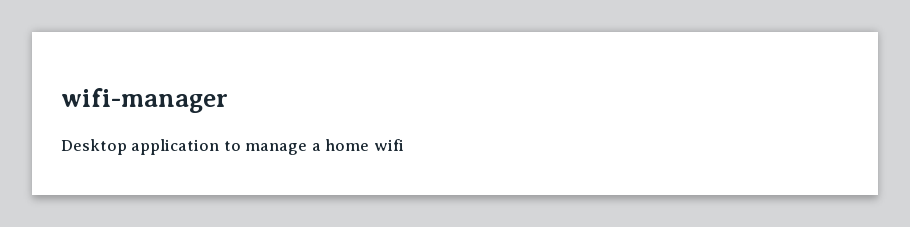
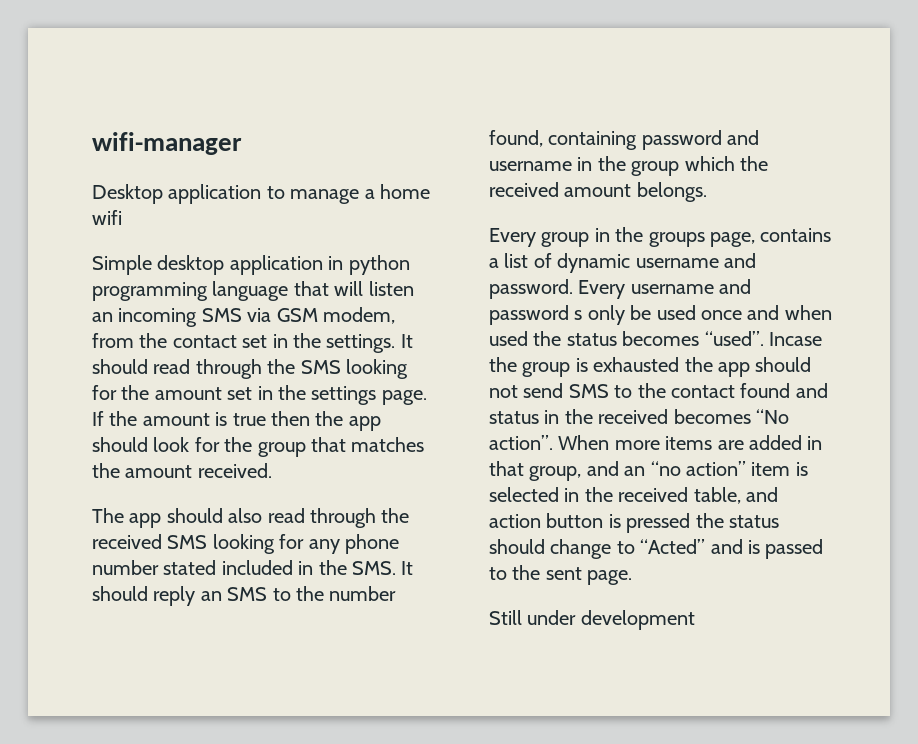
+ Simple desktop application in python programming language that will listen an incoming SMS via GSM modem, from the contact set in the settings. It should read through the SMS looking for the amount set in the settings page. If the amount is true then the app should look for the group that matches the amount received.
+ The app should also read through the received SMS looking for any phone number stated included in the SMS. It should reply an SMS to the number found, containing password and username in the group which the received amount belongs.
+ Every group in the groups page, contains a list of dynamic username and password. Every username and password s only be used once and when used the status becomes “used”. Incase the group is exhausted the app should not send SMS to the contact found and status in the received becomes “No action”. When more items are added in that group, and an “no action” item is selected in the received table, and action button is pressed the status should change to “Acted” and is passed to the sent page.
+ Still under development

